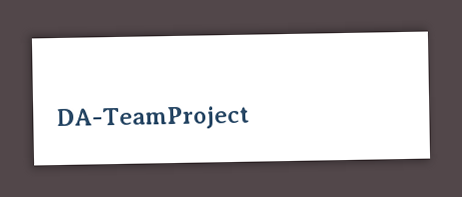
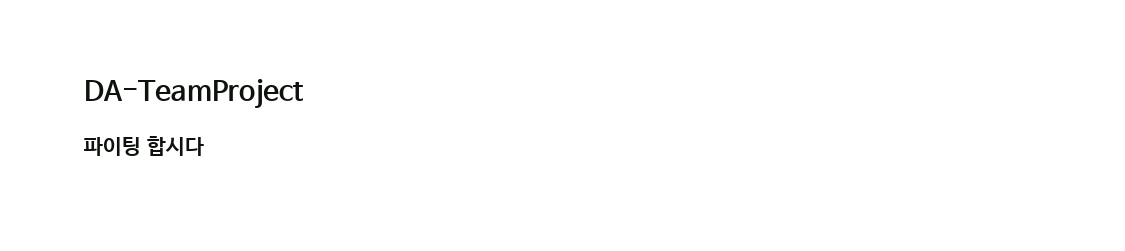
+ 파이팅 합시다

